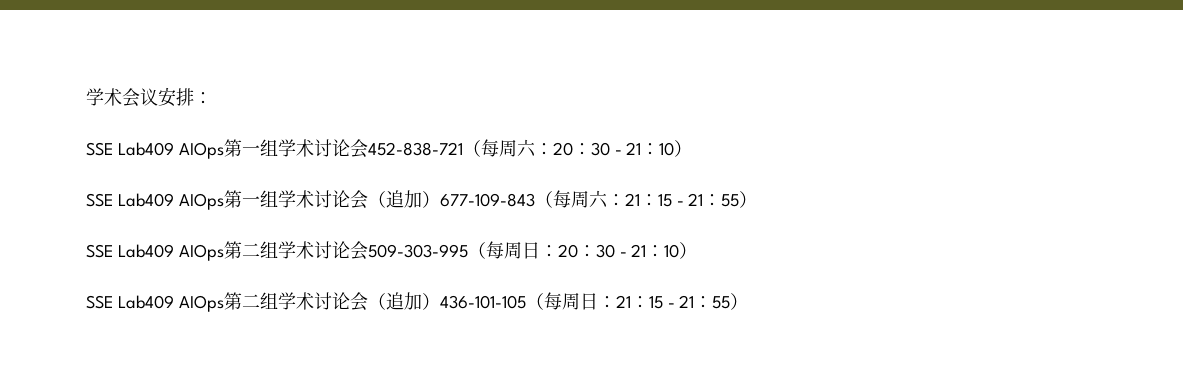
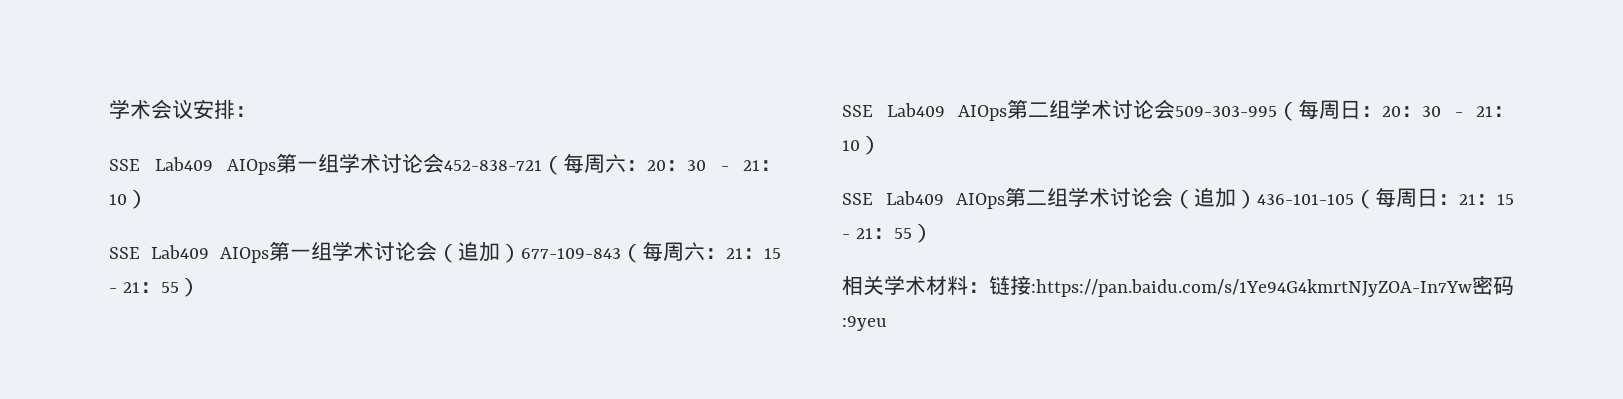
+ 相关学术材料：链接:https://pan.baidu.com/s/1Ye94G4kmrtNJyZOA-In7Yw密码:9yeu

